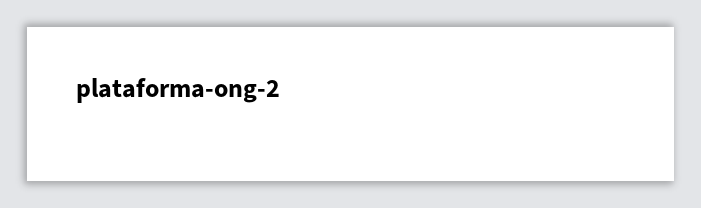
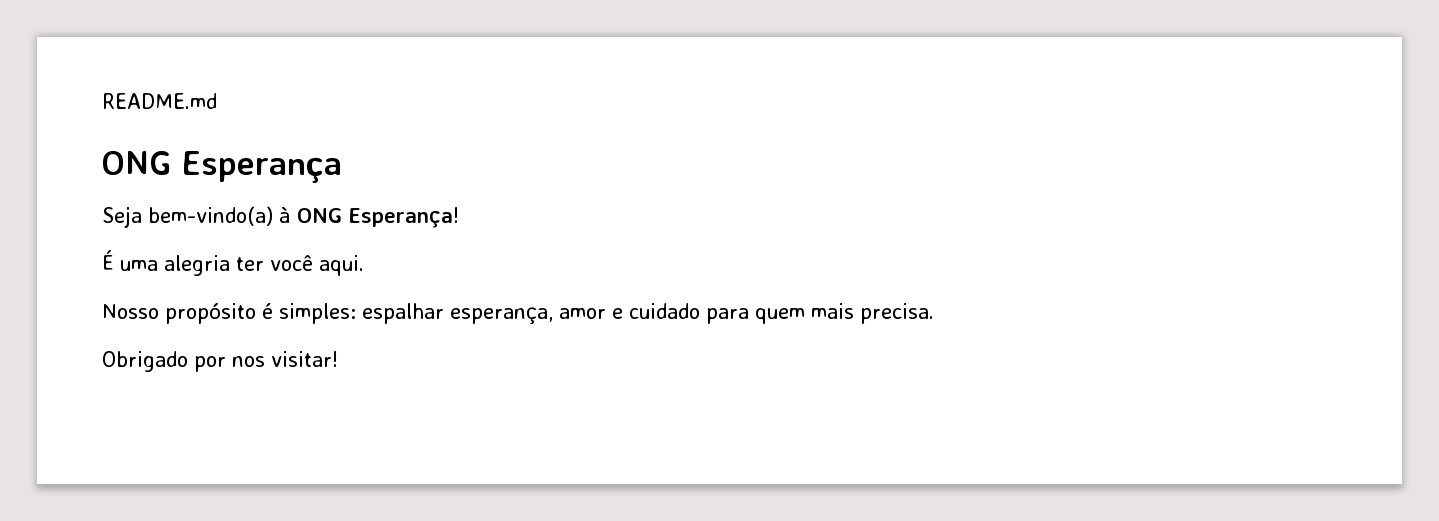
- plataforma-ong-2
+ README.md
+ ONG Esperança
+ Seja bem-vindo(a) à ONG Esperança!
+ É uma alegria ter você aqui.
+ Nosso propósito é simples: espalhar esperança, amor e cuidado para quem mais precisa.
+ Obrigado por nos visitar!

